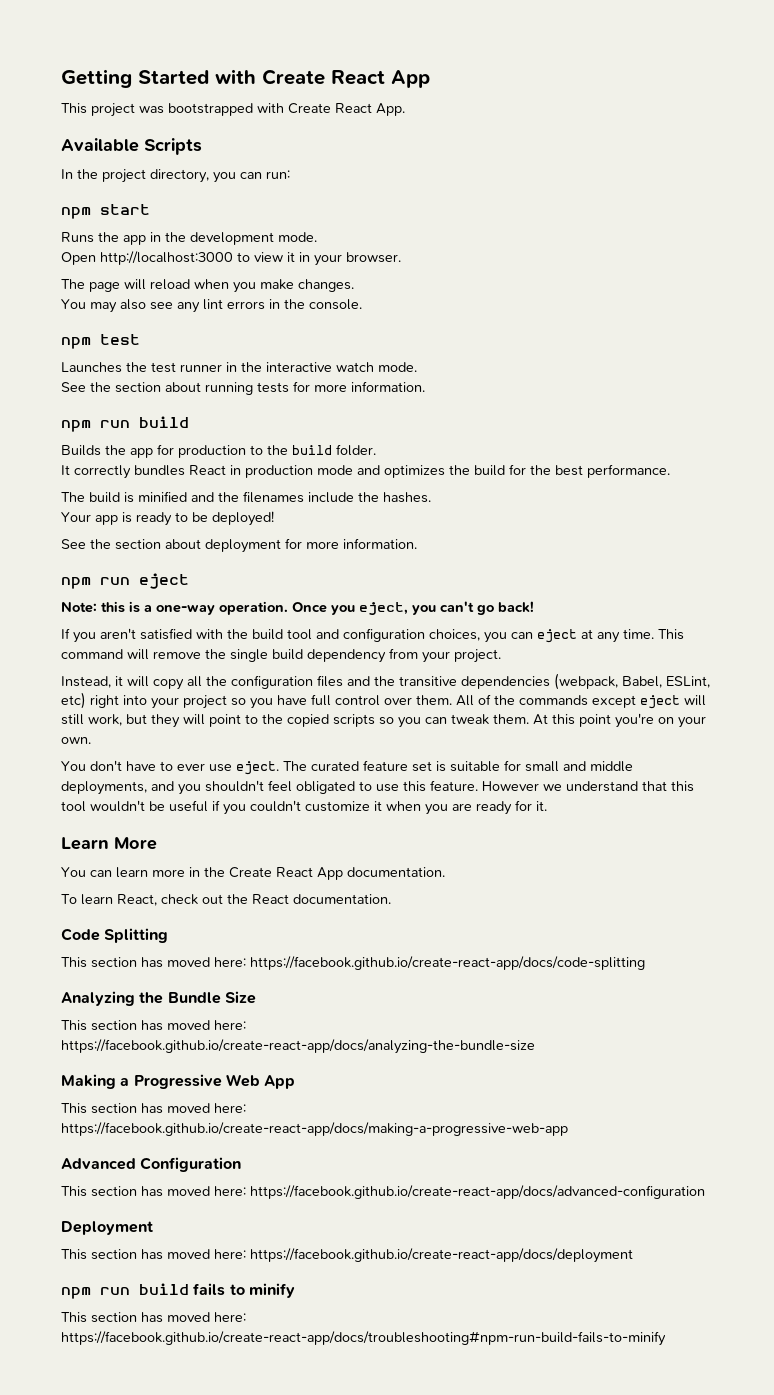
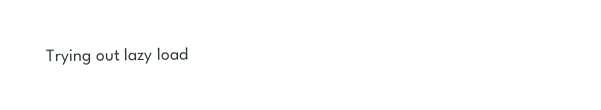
- Getting Started with Create React App
- This project was bootstrapped with Create React App.
- Available Scripts
- In the project directory, you can run:
- npm start
- Runs the app in the development mode.
- Open http://localhost:3000 to view it in your browser.
- The page will reload when you make changes.
- You may also see any lint errors in the console.
- npm test
- Launches the test runner in the interactive watch mode.
- See the section about running tests for more information.
- npm run build
- Builds the app for production to the build folder.
- It correctly bundles React in production mode and optimizes the build for the best performance.
- The build is minified and the filenames include the hashes.
- Your app is ready to be deployed!
- See the section about deployment for more information.
- npm run eject
- Note: this is a one-way operation. Once you eject, you can't go back!
- If you aren't satisfied with the build tool and configuration choices, you can eject at any time. This command will remove the single build dependency from your project.
- Instead, it will copy all the configuration files and the transitive dependencies (webpack, Babel, ESLint, etc) right into your project so you have full control over them. All of the commands except eject will still work, but they will point to the copied scripts so you can tweak them. At this point you're on your own.
- You don't have to ever use eject. The curated feature set is suitable for small and middle deployments, and you shouldn't feel obligated to use this feature. However we understand that this tool wouldn't be useful if you couldn't customize it when you are ready for it.
- Learn More
- You can learn more in the Create React App documentation.
- To learn React, check out the React documentation.
- Code Splitting
- This section has moved here: https://facebook.github.io/create-react-app/docs/code-splitting
- Analyzing the Bundle Size
- This section has moved here: https://facebook.github.io/create-react-app/docs/analyzing-the-bundle-size
- Making a Progressive Web App
- This section has moved here: https://facebook.github.io/create-react-app/docs/making-a-progressive-web-app
- Advanced Configuration
- This section has moved here: https://facebook.github.io/create-react-app/docs/advanced-configuration
- Deployment
- This section has moved here: https://facebook.github.io/create-react-app/docs/deployment
- npm run build fails to minify
- This section has moved here: https://facebook.github.io/create-react-app/docs/troubleshooting#npm-run-build-fails-to-minify
+ Trying out lazy load

